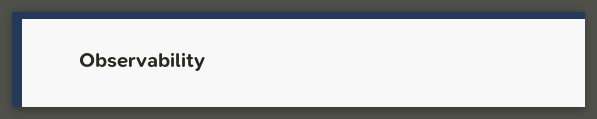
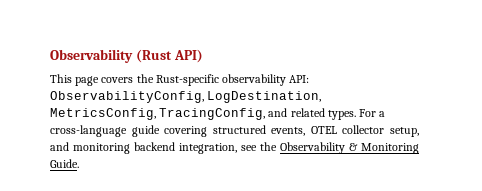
- Observability
+ Observability (Rust API)
+ This page covers the Rust-specific observability API: ObservabilityConfig, LogDestination, MetricsConfig, TracingConfig, and related types. For a cross-language guide covering structured events, OTEL collector setup, and monitoring backend integration, see the Observability & Monitoring Guide.

